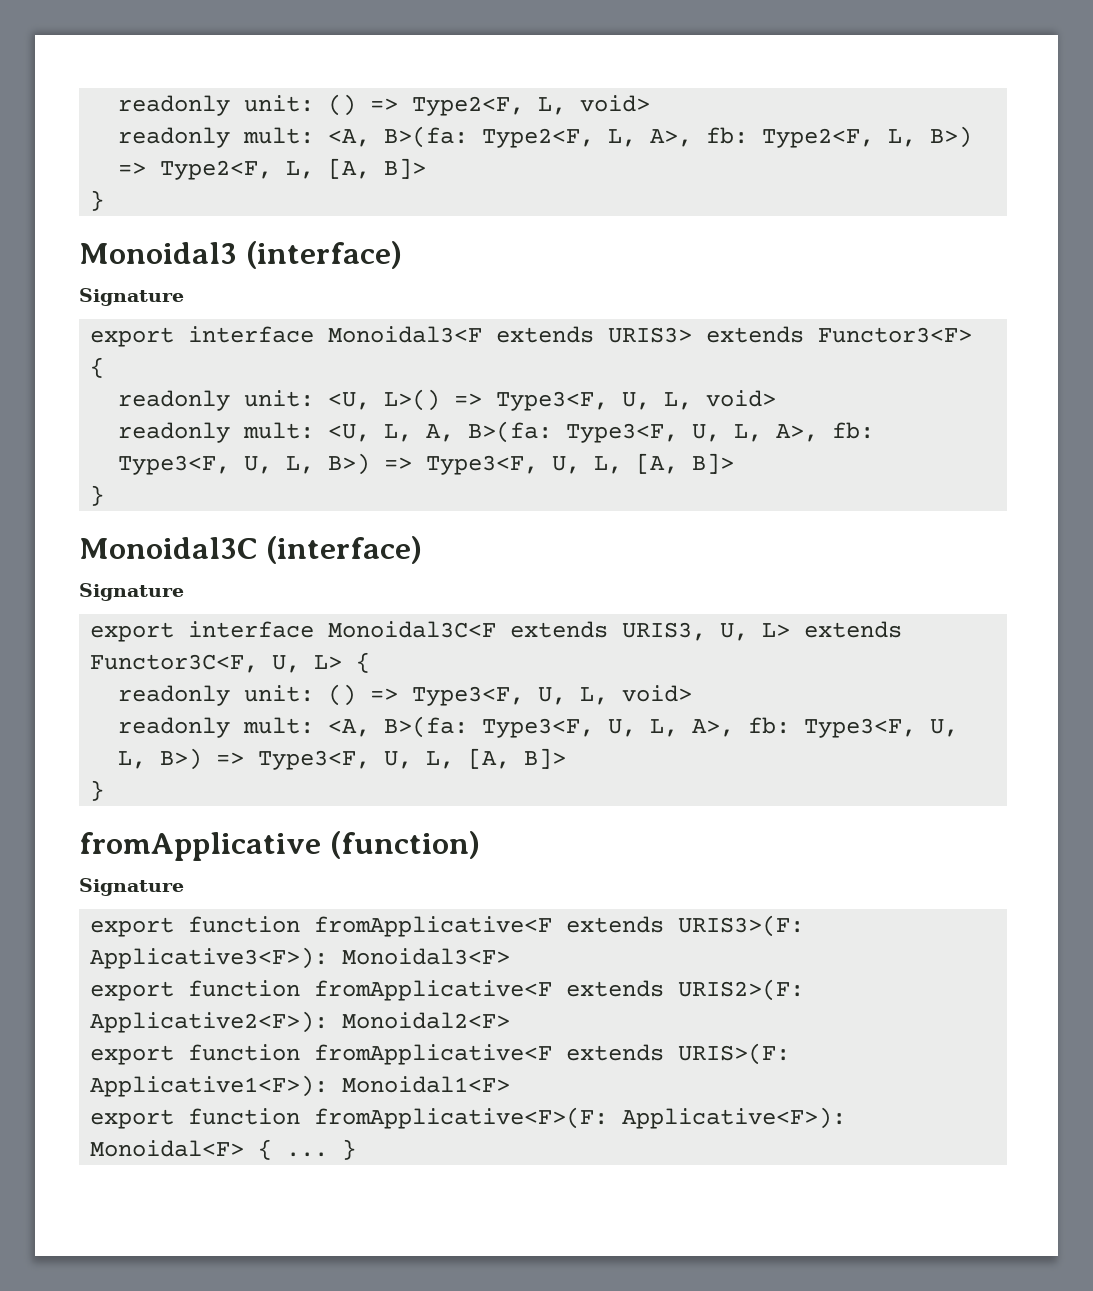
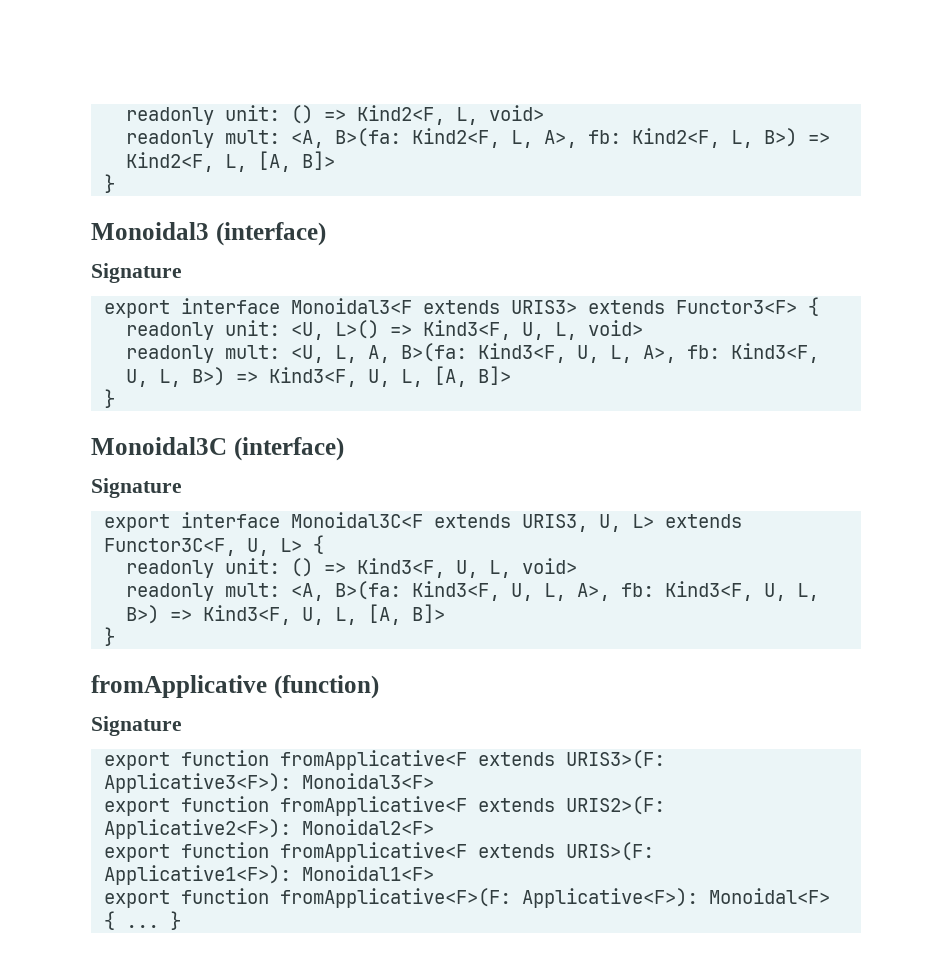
- readonly unit: () => Type2<F, L, void>
- readonly mult: <A, B>(fa: Type2<F, L, A>, fb: Type2<F, L, B>) => Type2<F, L, [A, B]>
+ readonly unit: () => Kind2<F, L, void>
+ readonly mult: <A, B>(fa: Kind2<F, L, A>, fb: Kind2<F, L, B>) => Kind2<F, L, [A, B]>
- readonly unit: <U, L>() => Type3<F, U, L, void>
+ readonly unit: <U, L>() => Kind3<F, U, L, void>
- readonly mult: <U, L, A, B>(fa: Type3<F, U, L, A>, fb: Type3<F, U, L, B>) => Type3<F, U, L, [A, B]>
+ readonly mult: <U, L, A, B>(fa: Kind3<F, U, L, A>, fb: Kind3<F, U, L, B>) => Kind3<F, U, L, [A, B]>
- readonly unit: () => Type3<F, U, L, void>
+ readonly unit: () => Kind3<F, U, L, void>
- readonly mult: <A, B>(fa: Type3<F, U, L, A>, fb: Type3<F, U, L, B>) => Type3<F, U, L, [A, B]>
+ readonly mult: <A, B>(fa: Kind3<F, U, L, A>, fb: Kind3<F, U, L, B>) => Kind3<F, U, L, [A, B]>

